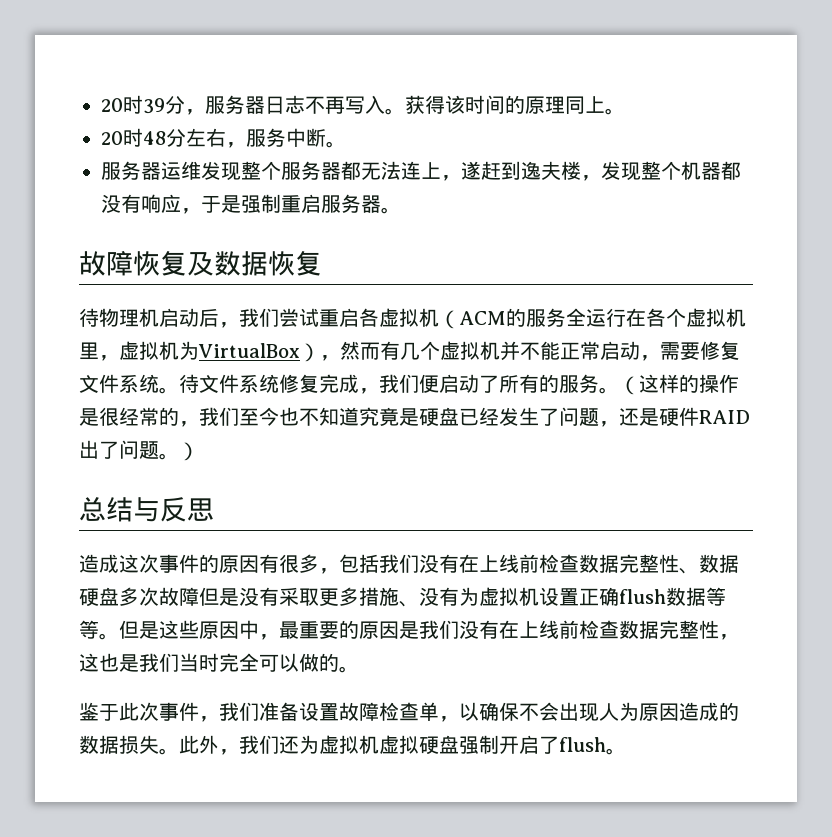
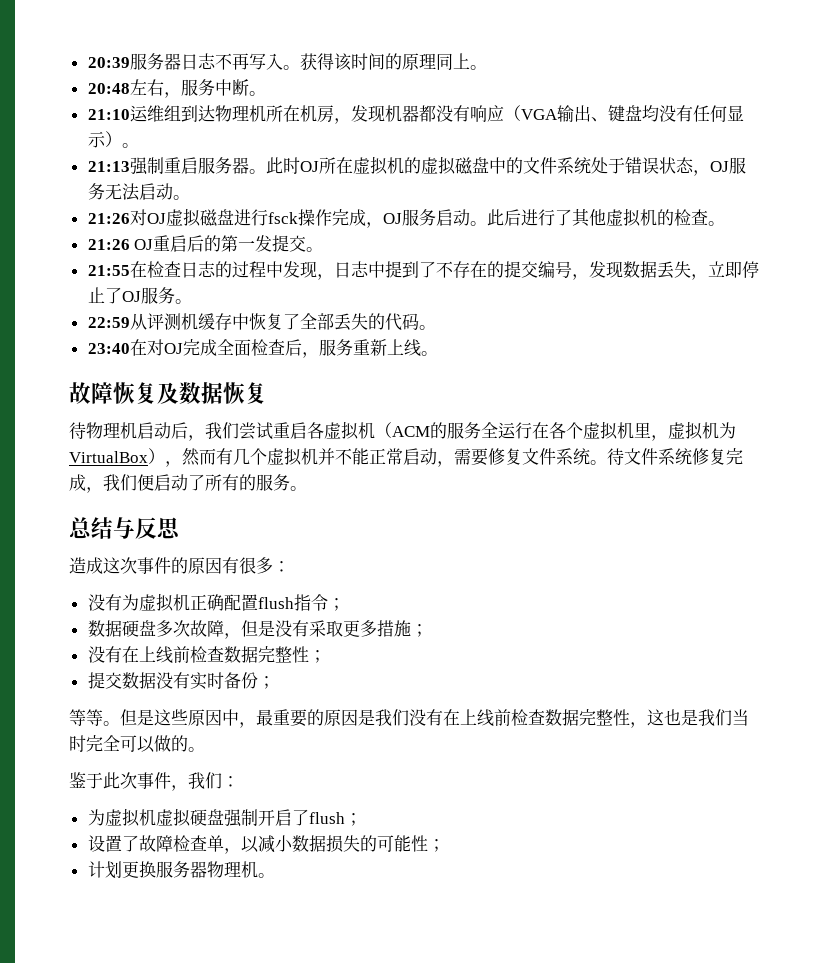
- 20时39分，服务器日志不再写入。
+ 20:39服务器日志不再写入。
- 20时48分左右，服务中断。
+ 20:48左右，服务中断。
- 服务器运维发现整个服务器都无法连上，遂赶到逸夫楼，发现整个机器都没有响应，于是强制重启服务器。
+ 21:10运维组到达物理机所在机房，发现机器都没有响应（VGA输出、键盘均没有任何显示）。
+ 21:13强制重启服务器。此时OJ所在虚拟机的虚拟磁盘中的文件系统处于错误状态，OJ服务无法启动。
+ 21:26对OJ虚拟磁盘进行fsck操作完成，OJ服务启动。此后进行了其他虚拟机的检查。
+ 21:26 OJ重启后的第一发提交。
+ 21:55在检查日志的过程中发现，日志中提到了不存在的提交编号，发现数据丢失，立即停止了OJ服务。
+ 22:59从评测机缓存中恢复了全部丢失的代码。
+ 23:40在对OJ完成全面检查后，服务重新上线。
- （这样的操作是很经常的，我们至今也不知道究竟是硬盘已经发生了问题，还是硬件RAID出了问题。）
- 造成这次事件的原因有很多，包括我们没有在上线前检查数据完整性、数据硬盘多次故障但是没有采取更多措施、没有为虚拟机设置正确flush数据等等。
+ 造成这次事件的原因有很多：
+ 没有为虚拟机正确配置flush指令；
+ 数据硬盘多次故障，但是没有采取更多措施；
+ 没有在上线前检查数据完整性；
+ 提交数据没有实时备份；
+ 等等。
- 鉴于此次事件，我们准备设置故障检查单，以确保不会出现人为原因造成的数据损失。此外，我们还为虚拟机虚拟硬盘强制开启了flush。
+ 鉴于此次事件，我们：
+ 为虚拟机虚拟硬盘强制开启了flush；
+ 设置了故障检查单，以减小数据损失的可能性；
+ 计划更换服务器物理机。

